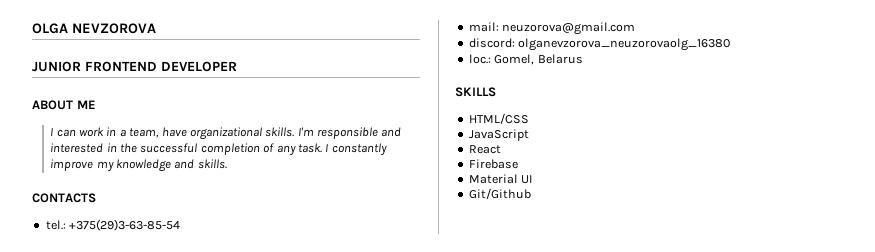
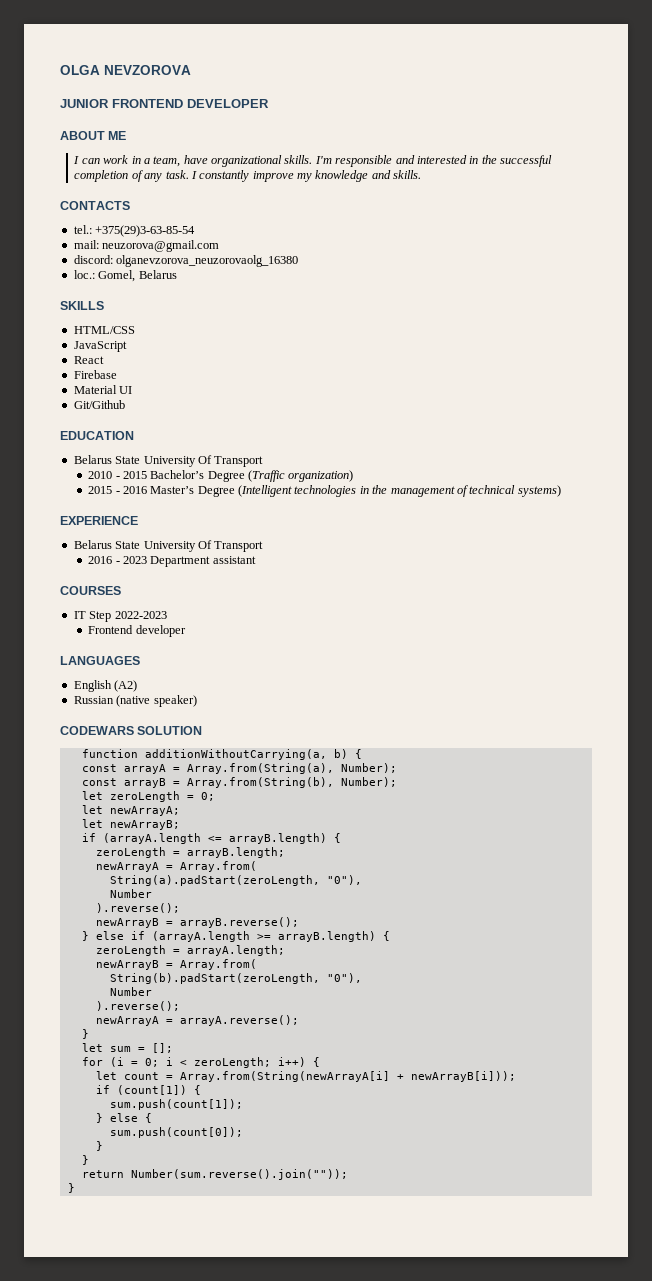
+ EDUCATION
+ Belarus State University Of Transport
+ 2010 - 2015 Bachelor’s Degree (Traffic organization)
+ 2015 - 2016 Master’s Degree (Intelligent technologies in the management of technical systems)
+ EXPERIENCE
+ Belarus State University Of Transport
+ 2016 - 2023 Department assistant
+ COURSES
+ IT Step 2022-2023
+ Frontend developer
+ LANGUAGES
+ English (A2)
+ Russian (native speaker)
+ CODEWARS SOLUTION
+ function additionWithoutCarrying(a, b) {
+ const arrayA = Array.from(String(a), Number);
+ const arrayB = Array.from(String(b), Number);
+ let zeroLength = 0;
+ let newArrayA;
+ let newArrayB;
+ if (arrayA.length <= arrayB.length) {
+ zeroLength = arrayB.length;
+ newArrayA = Array.from(
+ String(a).padStart(zeroLength, "0"),
+ Number
+ ).reverse();
+ newArrayB = arrayB.reverse();
+ } else if (arrayA.length >= arrayB.length) {
+ zeroLength = arrayA.length;
+ newArrayB = Array.from(
+ String(b).padStart(zeroLength, "0"),
+ Number
+ ).reverse();
+ newArrayA = arrayA.reverse();
+ }
+ let sum = [];
+ for (i = 0; i < zeroLength; i++) {
+ let count = Array.from(String(newArrayA[i] + newArrayB[i]));
+ if (count[1]) {
+ sum.push(count[1]);
+ } else {
+ sum.push(count[0]);
+ }
+ }
+ return Number(sum.reverse().join(""));
+ }

